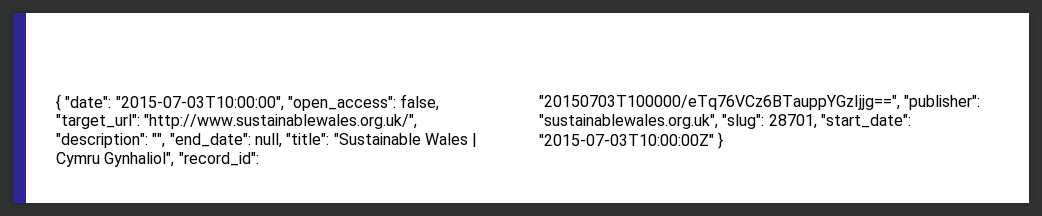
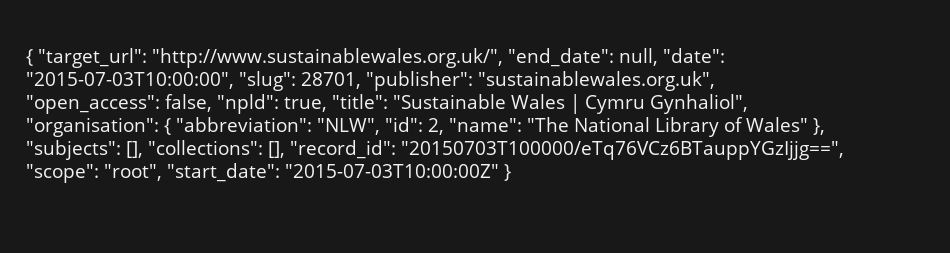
- { "date": "2015-07-03T10:00:00", "open_access": false, "target_url": "http://www.sustainablewales.org.uk/", "description": "", "end_date": null, "title": "Sustainable Wales | Cymru Gynhaliol", "record_id": "20150703T100000/eTq76VCz6BTauppYGzIjjg==", "publisher": "sustainablewales.org.uk", "slug": 28701, "start_date": "2015-07-03T10:00:00Z" }
+ { "target_url": "http://www.sustainablewales.org.uk/", "end_date": null, "date": "2015-07-03T10:00:00", "slug": 28701, "publisher": "sustainablewales.org.uk", "open_access": false, "npld": true, "title": "Sustainable Wales | Cymru Gynhaliol", "organisation": { "abbreviation": "NLW", "id": 2, "name": "The National Library of Wales" }, "subjects": [], "collections": [], "record_id": "20150703T100000/eTq76VCz6BTauppYGzIjjg==", "scope": "root", "start_date": "2015-07-03T10:00:00Z" }

